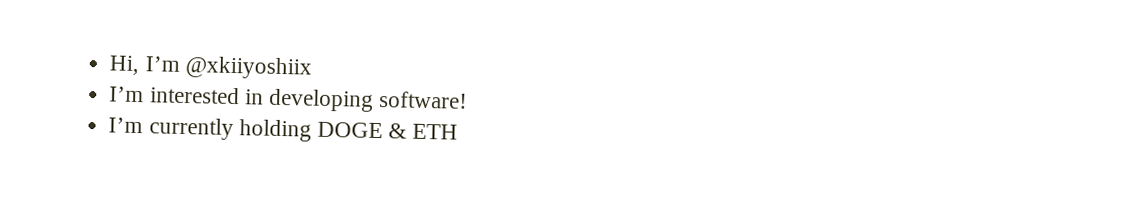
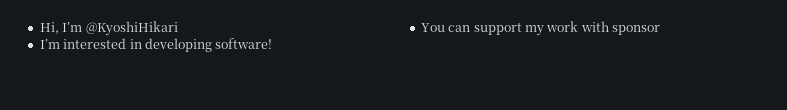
- Hi, I’m @xkiiyoshiix
+ Hi, I’m @KyoshiHikari
- I’m currently holding DOGE & ETH
+ You can support my work with sponsor

